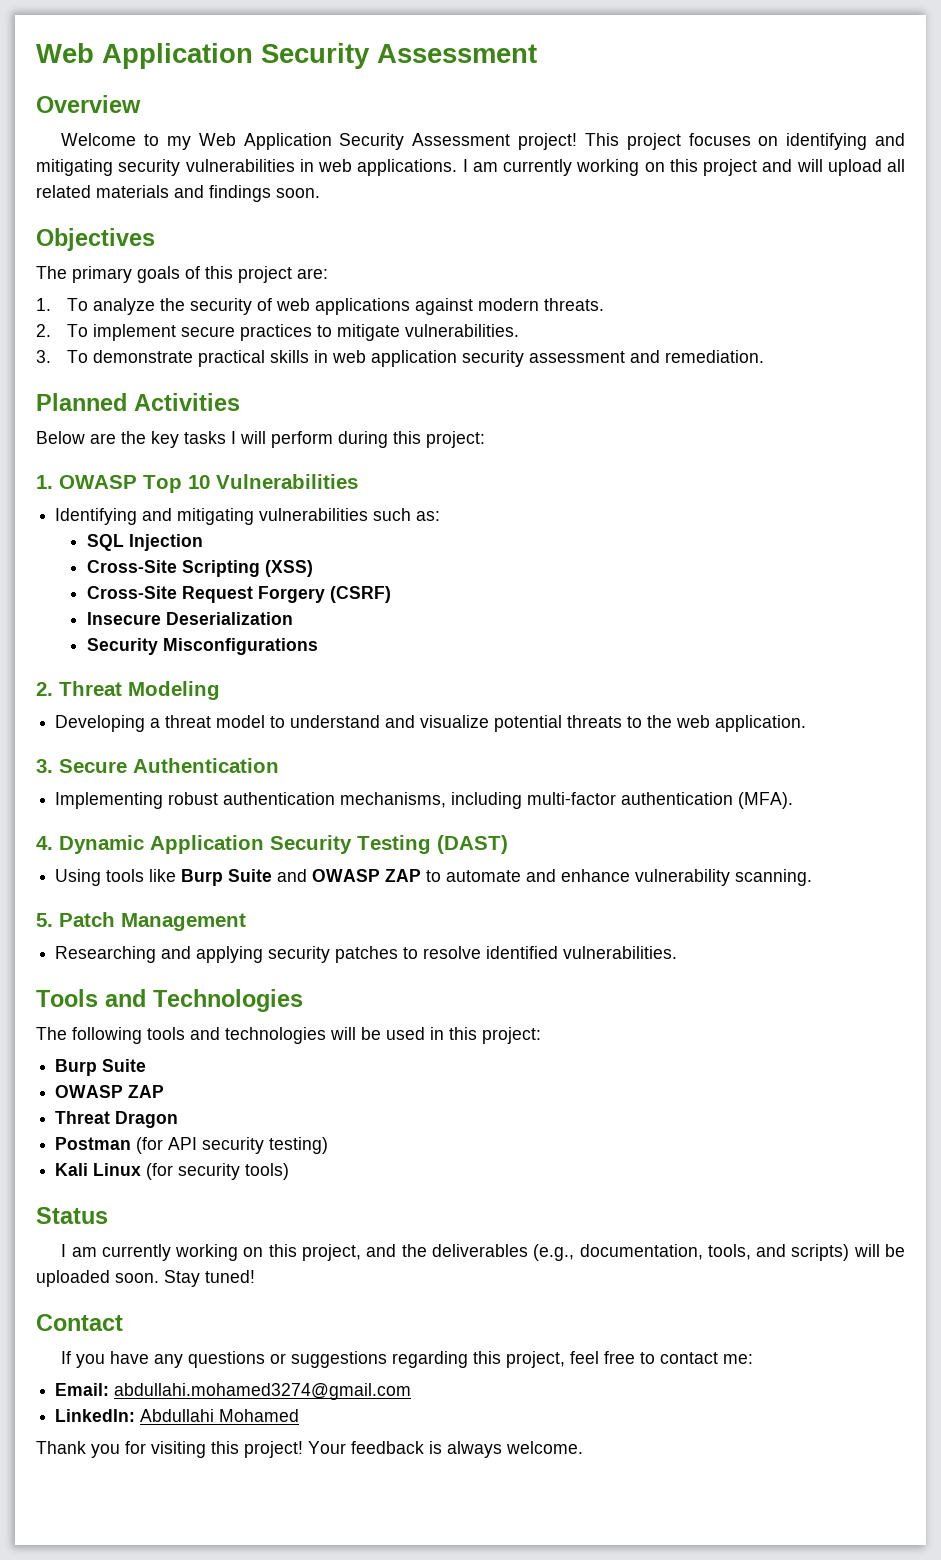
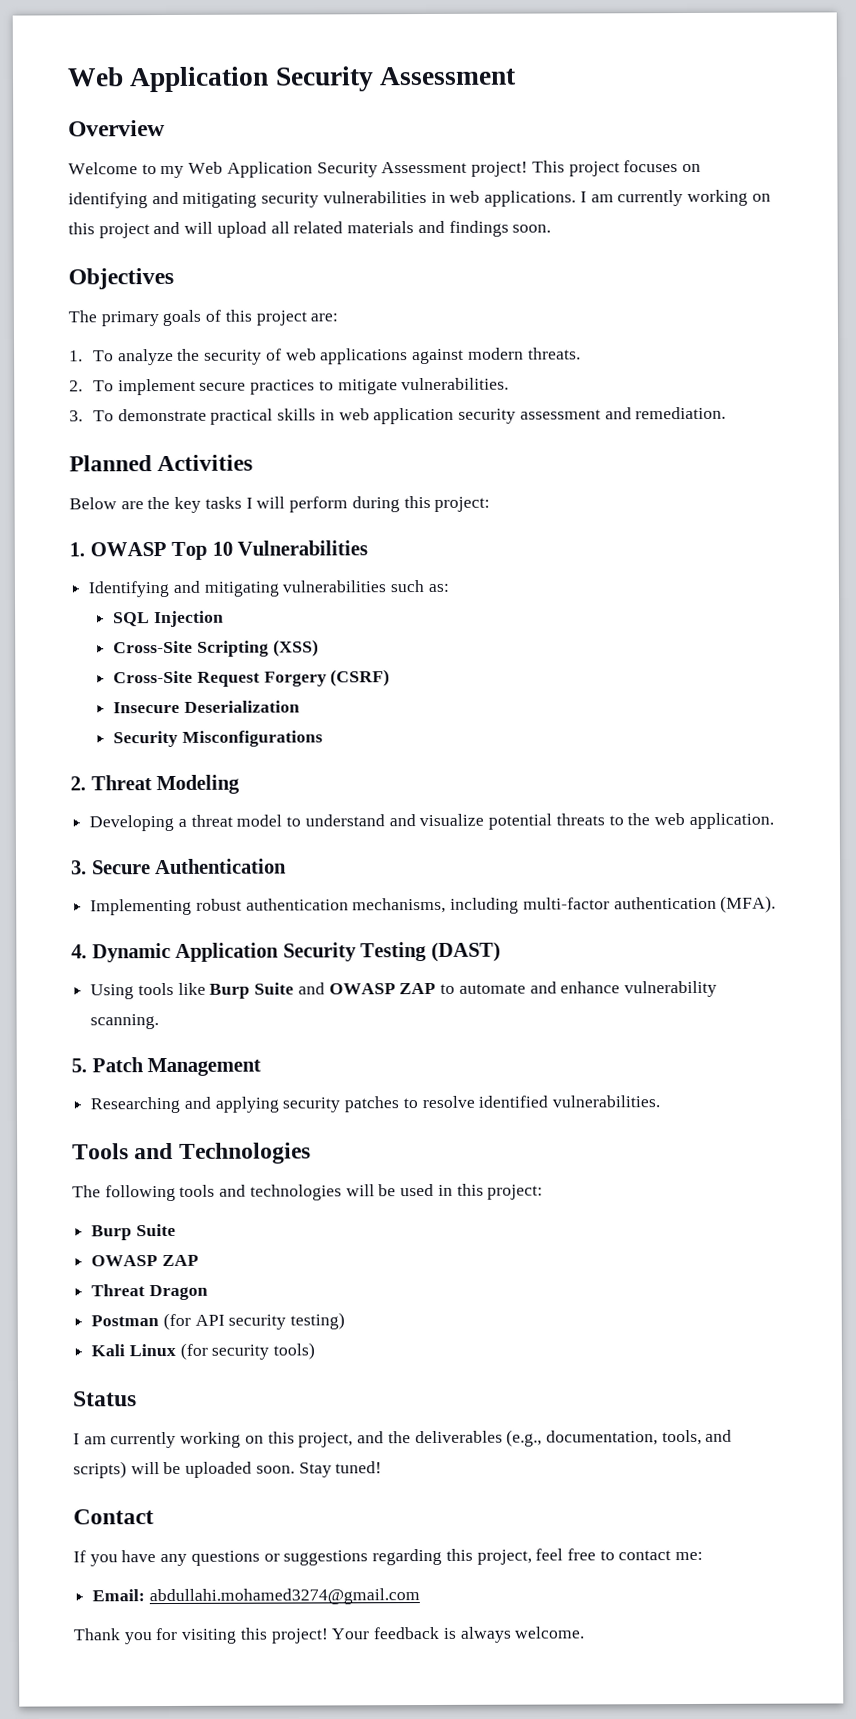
- LinkedIn: Abdullahi Mohamed

